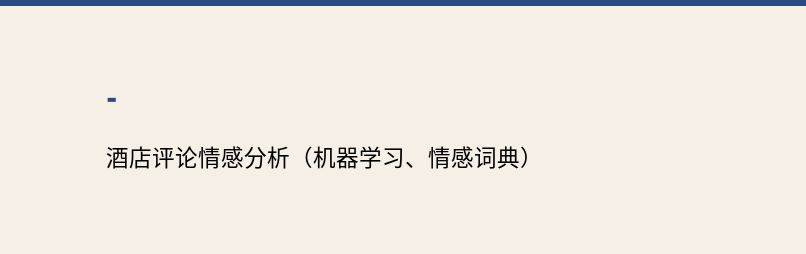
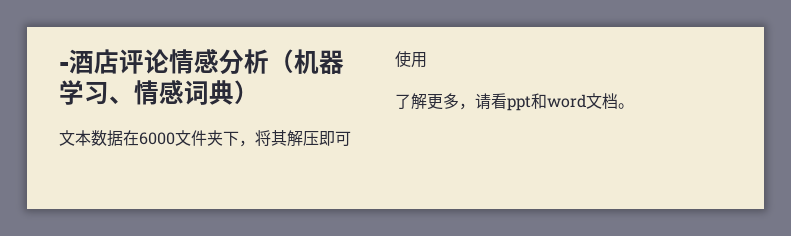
- -
- 酒店评论情感分析（机器学习、情感词典）
+ -酒店评论情感分析（机器学习、情感词典）
+ 文本数据在6000文件夹下，将其解压即可使用
+ 了解更多，请看ppt和word文档。

